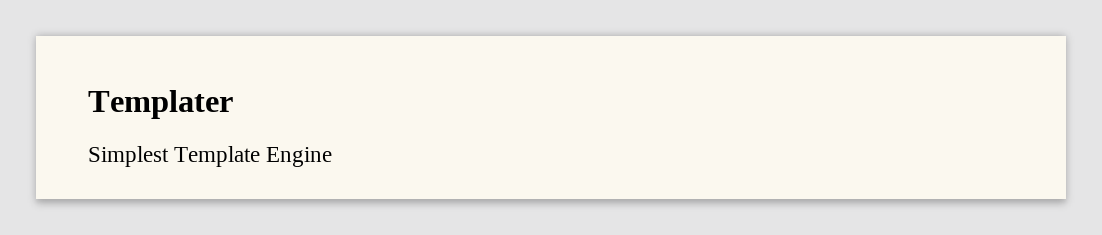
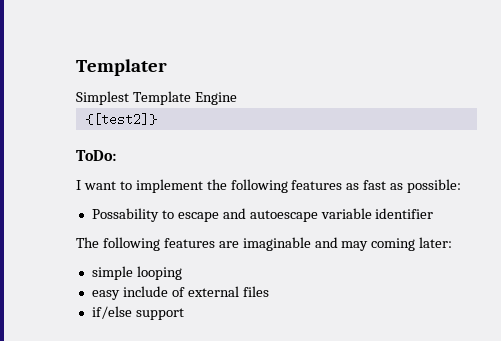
+ {[test2]}
+ ToDo:
+ I want to implement the following features as fast as possible:
+ Possability to escape and autoescape variable identifier
+ The following features are imaginable and may coming later:
+ simple looping
+ easy include of external files
+ if/else support

